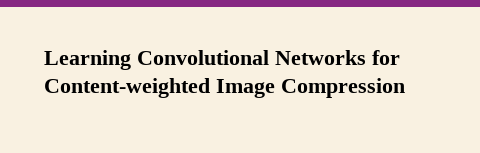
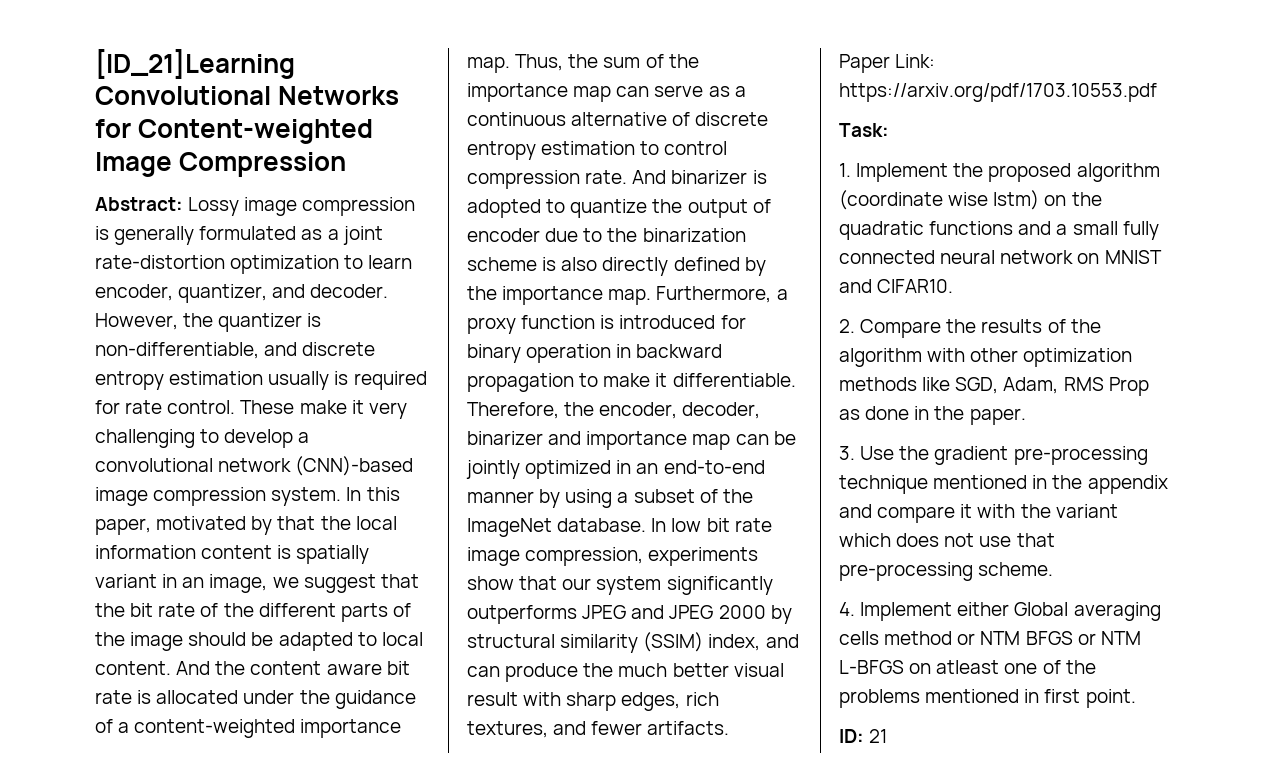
- Learning Convolutional Networks for Content-weighted Image Compression
+ [ID_21]Learning Convolutional Networks for Content-weighted Image Compression
+ Abstract: Lossy image compression is generally formulated as a joint rate-distortion optimization to learn encoder, quantizer, and decoder. However, the quantizer is non-differentiable, and discrete entropy estimation usually is required for rate control. These make it very challenging to develop a convolutional network (CNN)-based image compression system. In this paper, motivated by that the local information content is spatially variant in an image, we suggest that the bit rate of the different parts of the image should be adapted to local content. And the content aware bit rate is allocated under the guidance of a content-weighted importance map. Thus, the sum of the importance map can serve as a continuous alternative of discrete entropy estimation to control compression rate. And binarizer is adopted to quantize the output of encoder due to the binarization scheme is also directly defined by the importance map. Furthermore, a proxy function is introduced for binary operation in backward propagation to make it differentiable. Therefore, the encoder, decoder, binarizer and importance map can be jointly optimized in an end-to-end manner by using a subset of the ImageNet database. In low bit rate image compression, experiments show that our system significantly outperforms JPEG and JPEG 2000 by structural similarity (SSIM) index, and can produce the much better visual result with sharp edges, rich textures, and fewer artifacts.
+ Paper Link: https://arxiv.org/pdf/1703.10553.pdf
+ Task:
+ 1. Implement the proposed algorithm (coordinate wise lstm) on the quadratic functions and a small fully connected neural network on MNIST and CIFAR10.
+ 2. Compare the results of the algorithm with other optimization methods like SGD, Adam, RMS Prop as done in the paper.
+ 3. Use the gradient pre-processing technique mentioned in the appendix and compare it with the variant which does not use that pre-processing scheme.
+ 4. Implement either Global averaging cells method or NTM BFGS or NTM L-BFGS on atleast one of the problems mentioned in first point.
+ ID: 21

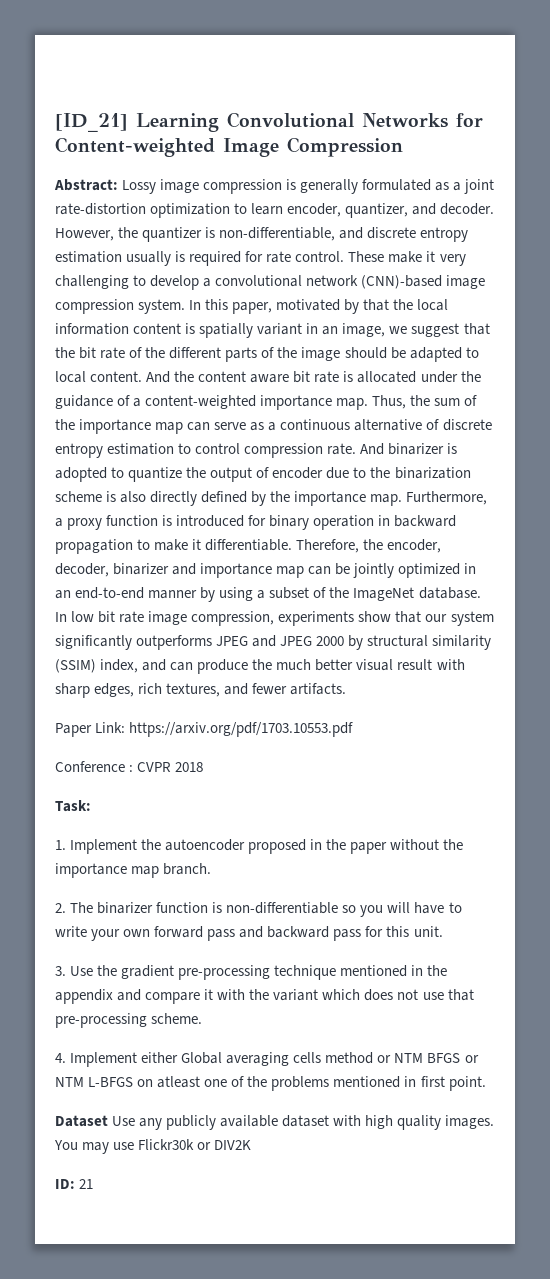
- [ID_21]Learning Convolutional Networks for Content-weighted Image Compression
+ [ID_21] Learning Convolutional Networks for Content-weighted Image Compression
+ Conference : CVPR 2018
- 1. Implement the proposed algorithm (coordinate wise lstm) on the quadratic functions and a small fully connected neural network on MNIST and CIFAR10.
- 2. Compare the results of the algorithm with other optimization methods like SGD, Adam, RMS Prop as done in the paper.
+ 1. Implement the autoencoder proposed in the paper without the importance map branch.
+ 2. The binarizer function is non-differentiable so you will have to write your own forward pass and backward pass for this unit.
+ Dataset Use any publicly available dataset with high quality images. You may use Flickr30k or DIV2K

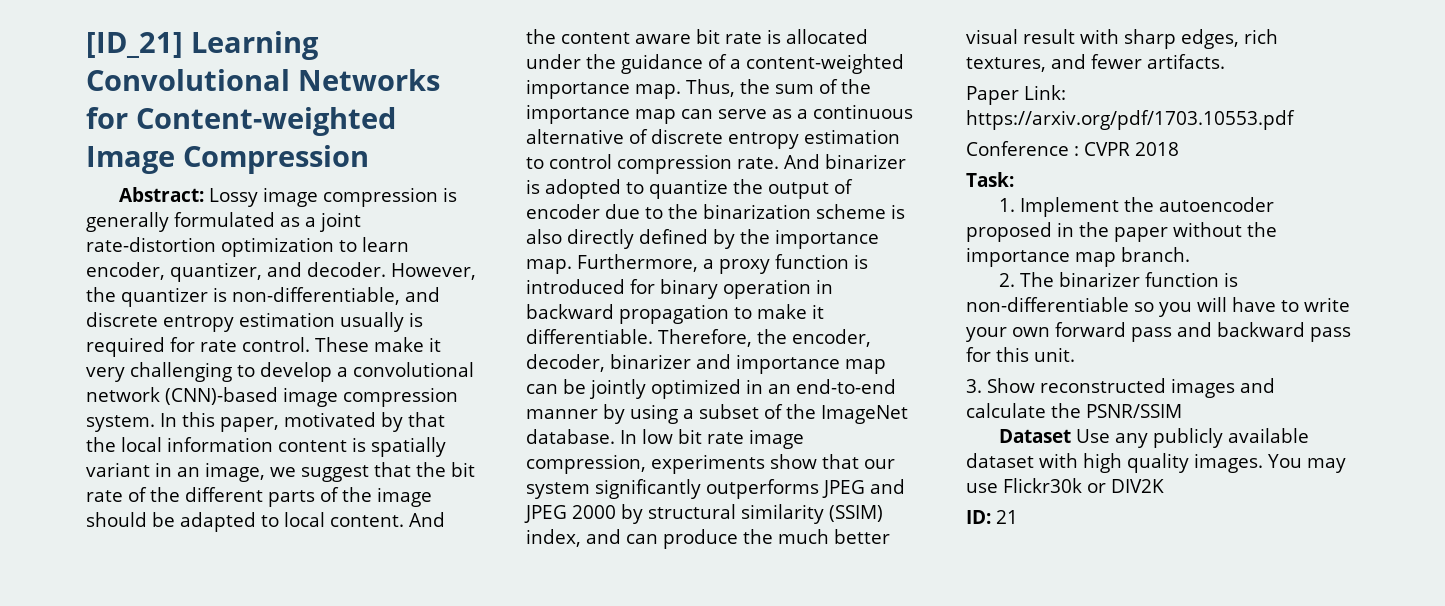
- 3. Use the gradient pre-processing technique mentioned in the appendix and compare it with the variant which does not use that pre-processing scheme.
- 4. Implement either Global averaging cells method or NTM BFGS or NTM L-BFGS on atleast one of the problems mentioned in first point.
+ 3. Show reconstructed images and calculate the PSNR/SSIM

